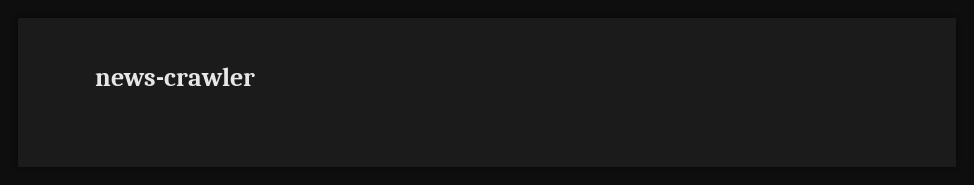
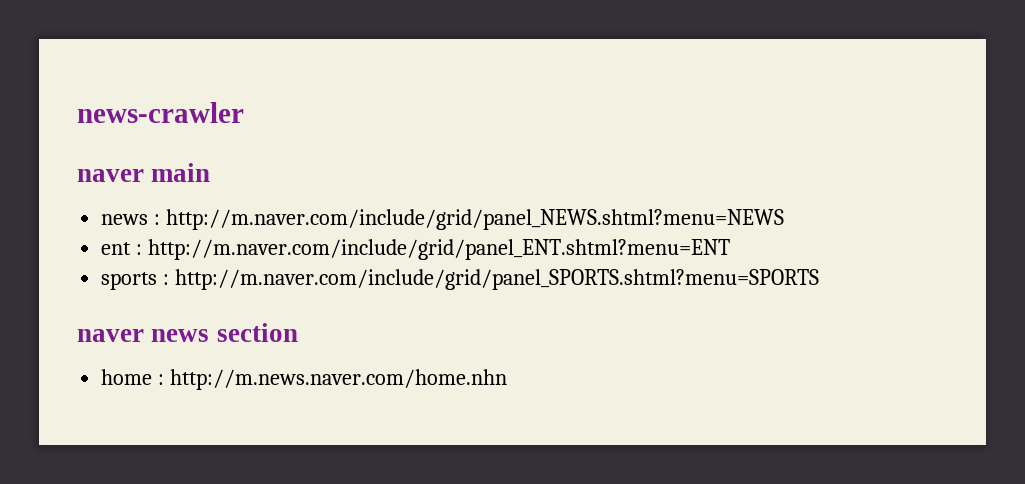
+ naver main
+ news : http://m.naver.com/include/grid/panel_NEWS.shtml?menu=NEWS
+ ent : http://m.naver.com/include/grid/panel_ENT.shtml?menu=ENT
+ sports : http://m.naver.com/include/grid/panel_SPORTS.shtml?menu=SPORTS
+ naver news section
+ home : http://m.news.naver.com/home.nhn

